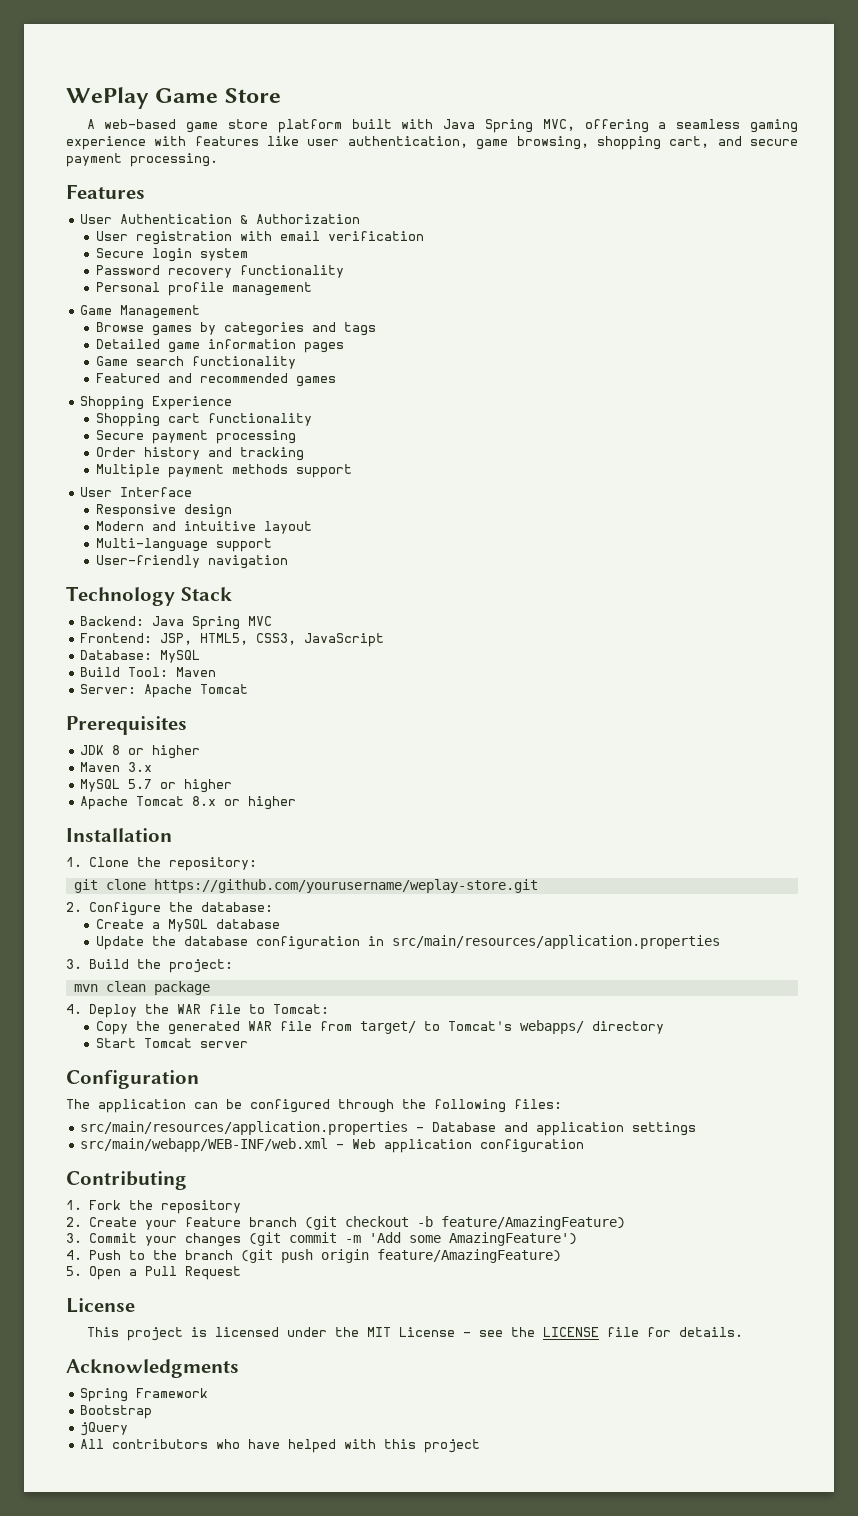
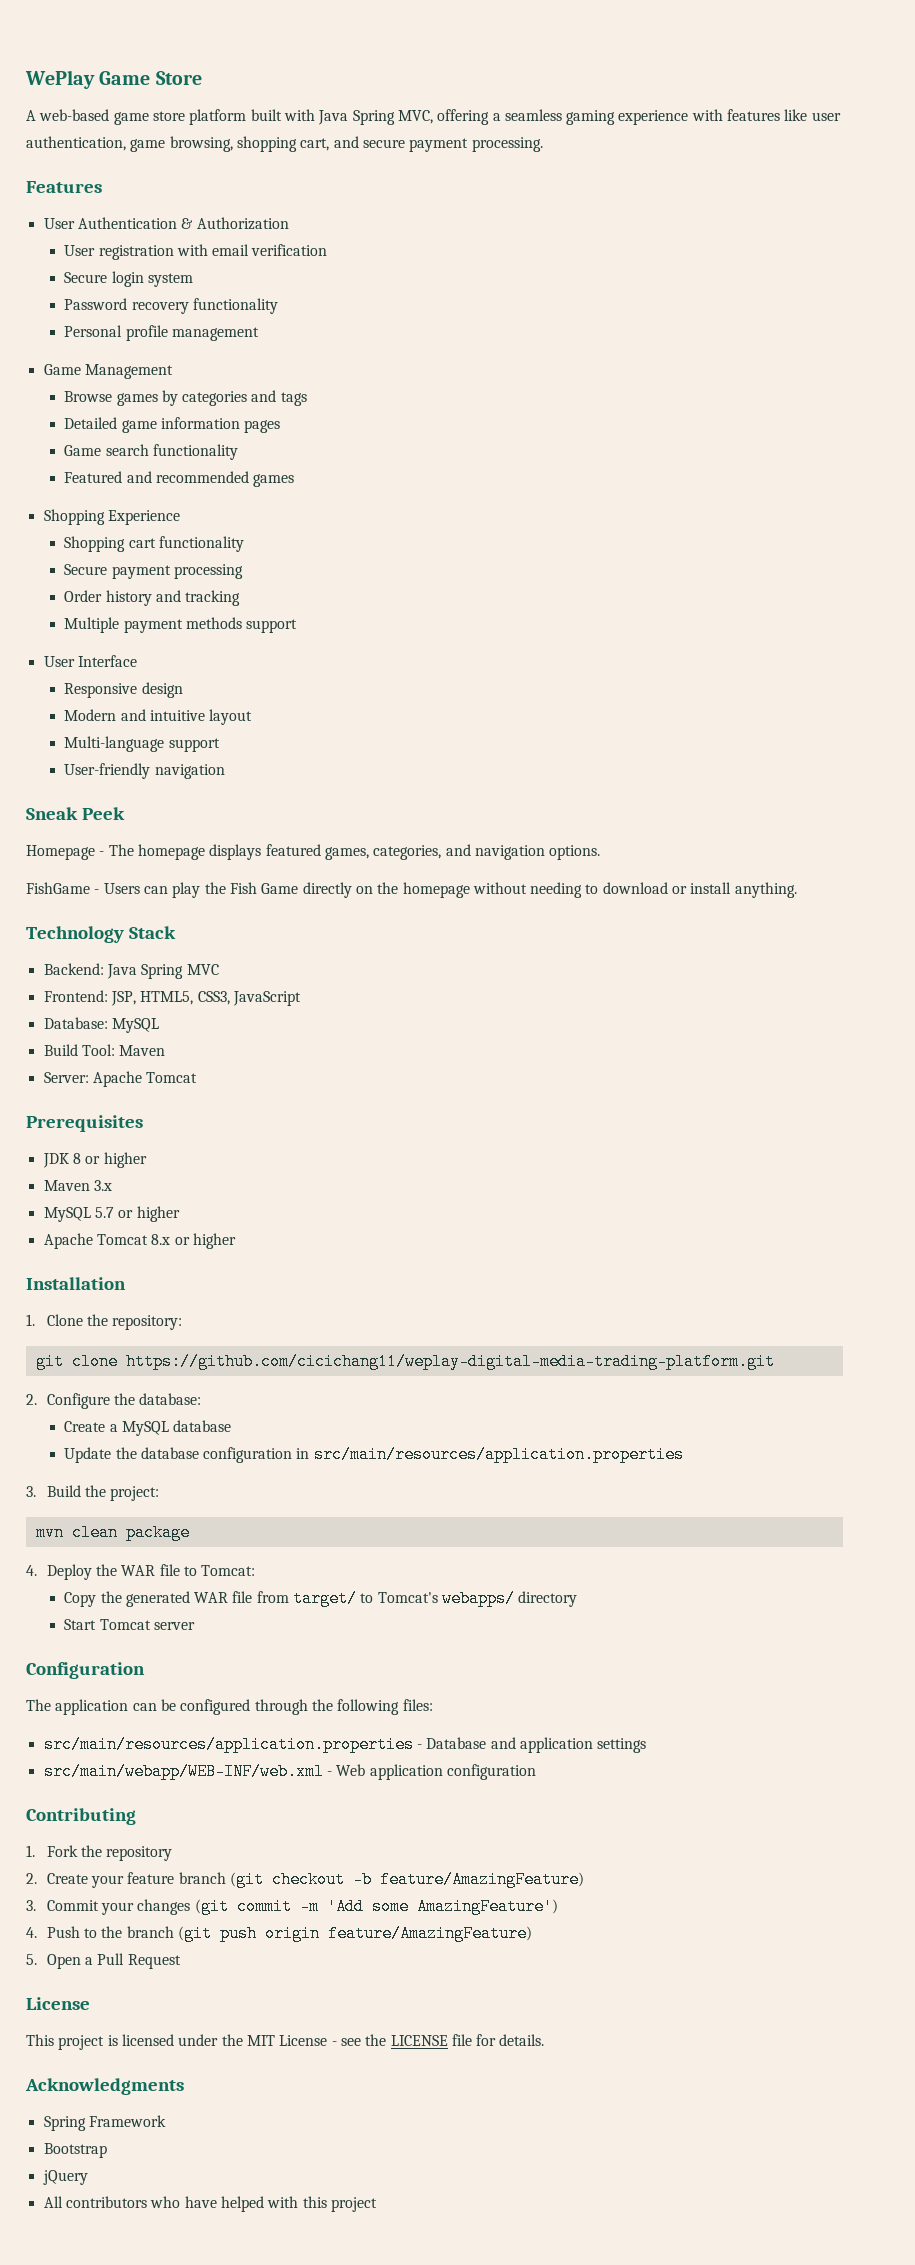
+ Sneak Peek
+ Homepage - The homepage displays featured games, categories, and navigation options.
+ FishGame - Users can play the Fish Game directly on the homepage without needing to download or install anything.
- git clone https://github.com/yourusername/weplay-store.git
+ git clone https://github.com/cicichang11/weplay-digital-media-trading-platform.git

